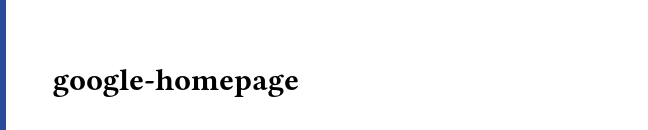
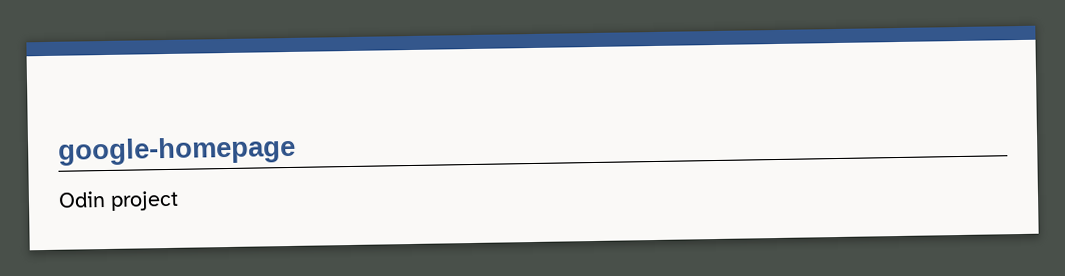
+ Odin project

